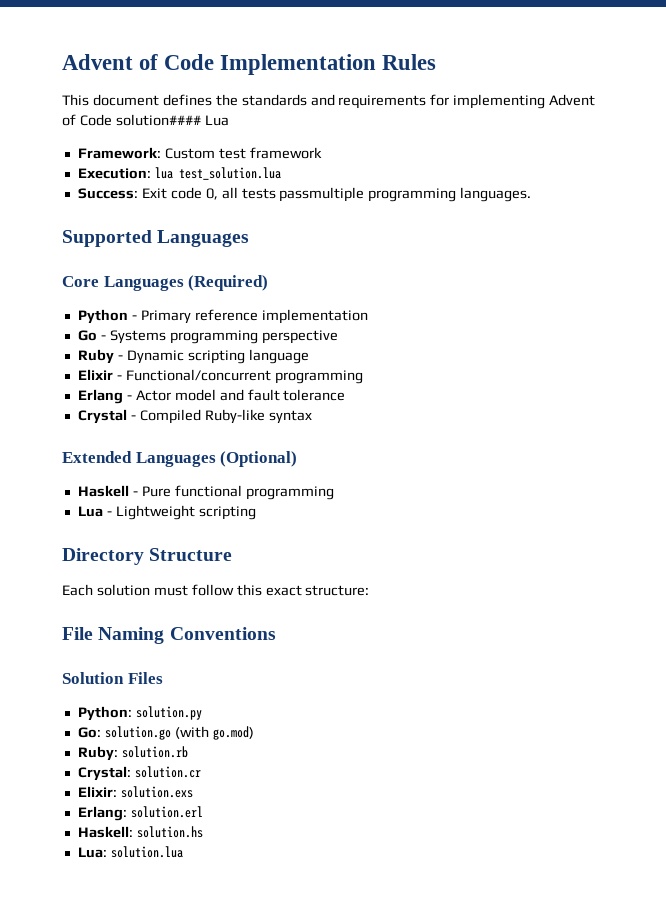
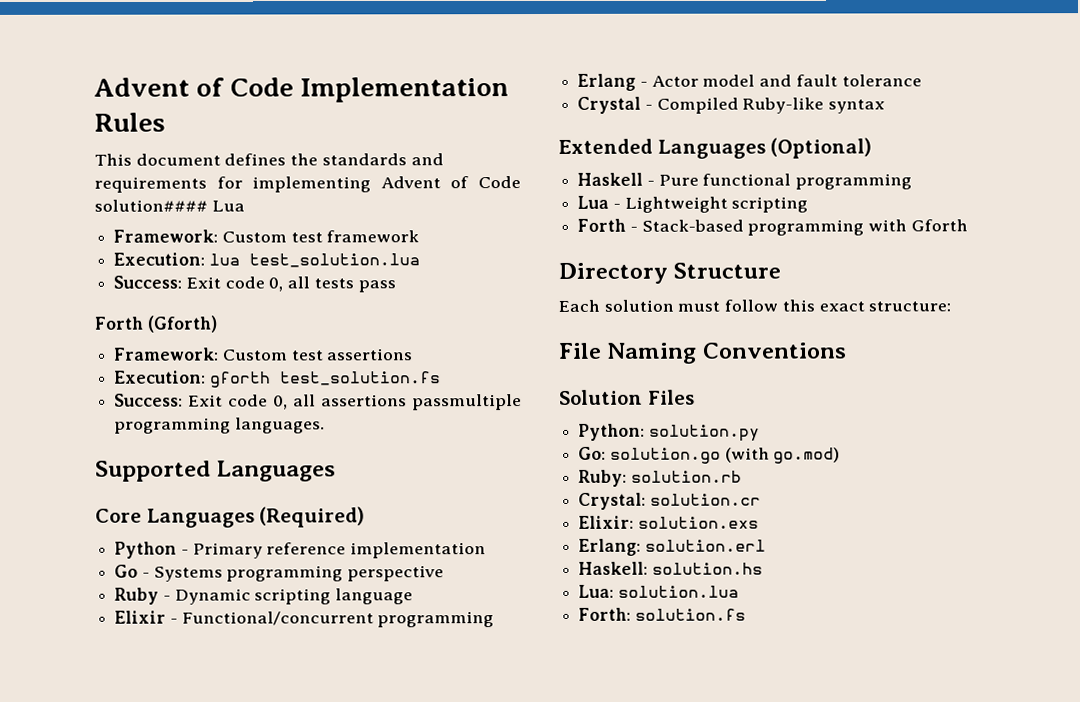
- Success: Exit code 0, all tests passmultiple programming languages.
+ Success: Exit code 0, all tests pass
+ Forth (Gforth)
+ Framework: Custom test assertions
+ Execution: gforth test_solution.fs
+ Success: Exit code 0, all assertions passmultiple programming languages.
+ Forth - Stack-based programming with Gforth
+ Forth: solution.fs

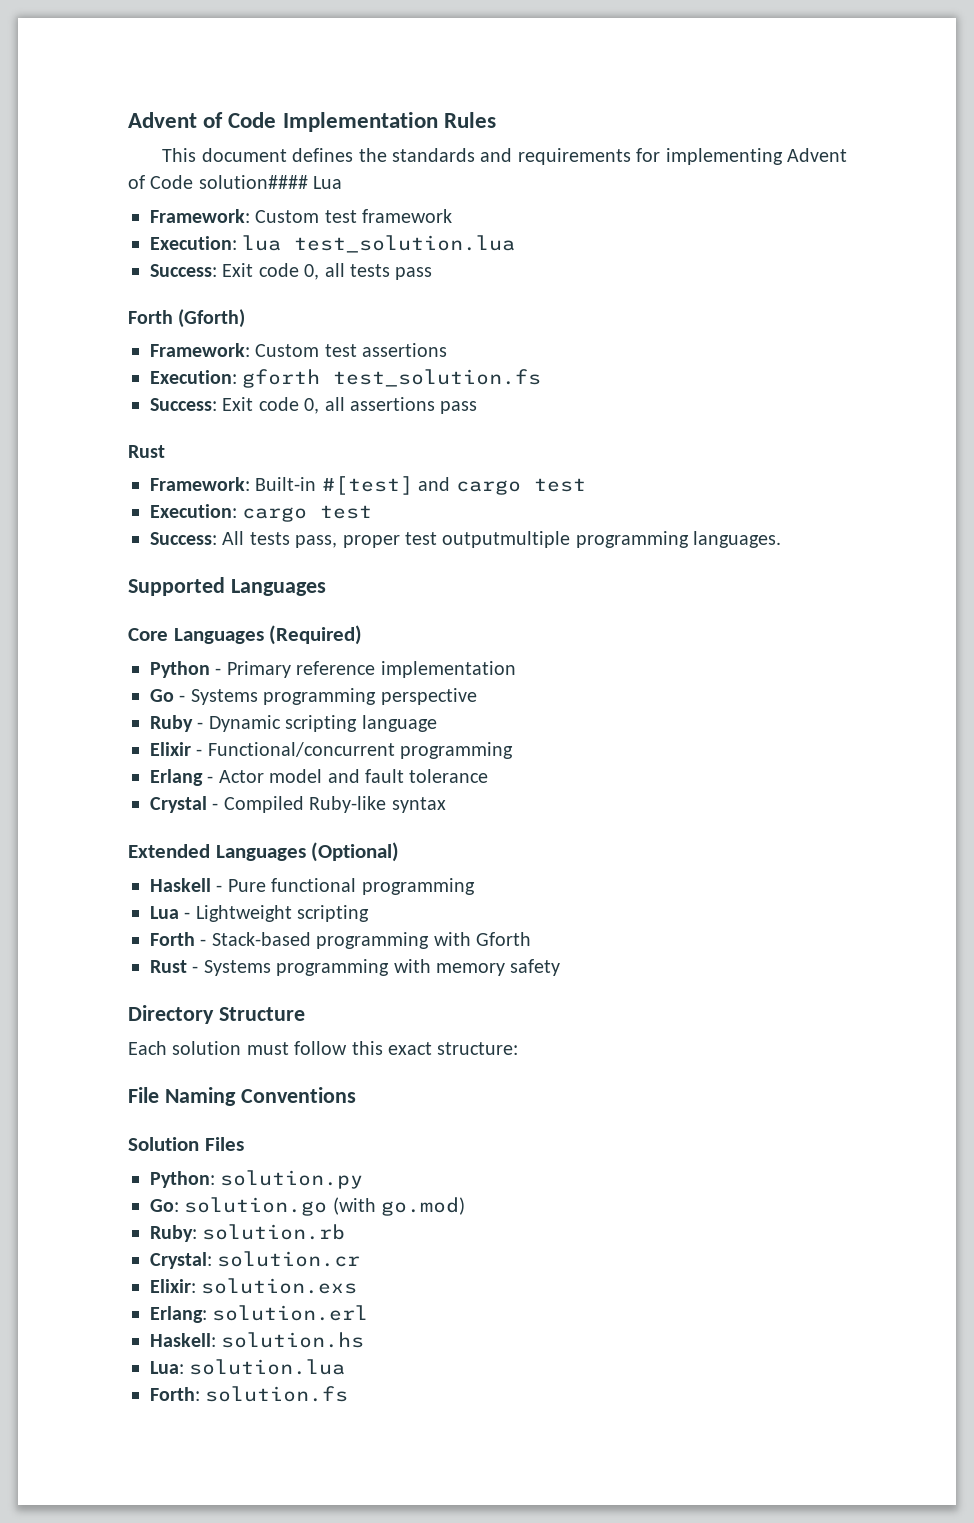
- Success: Exit code 0, all assertions passmultiple programming languages.
+ Success: Exit code 0, all assertions pass
+ Rust
+ Framework: Built-in #[test] and cargo test
+ Execution: cargo test
+ Success: All tests pass, proper test outputmultiple programming languages.
+ Rust - Systems programming with memory safety

